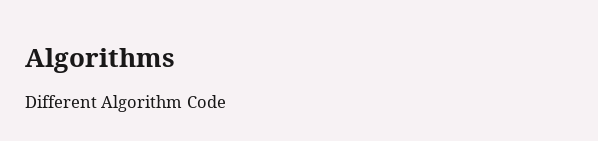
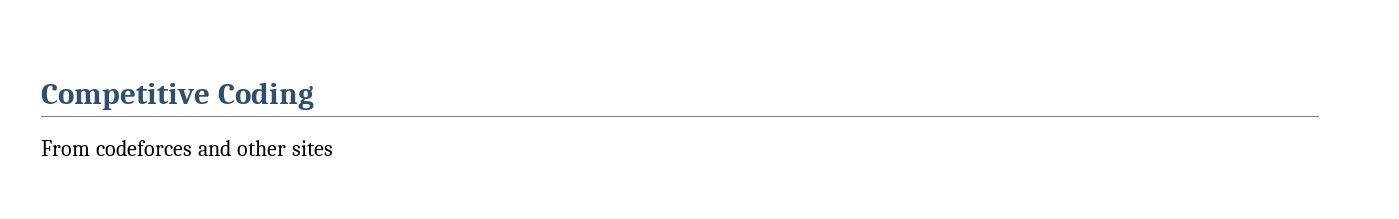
- Algorithms
- Different Algorithm Code
+ Competitive Coding
+ From codeforces and other sites

